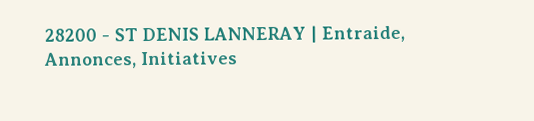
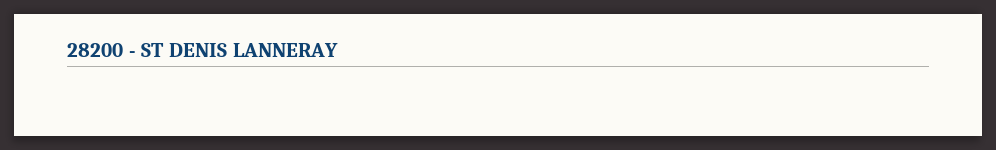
- 28200 - ST DENIS LANNERAY | Entraide, Annonces, Initiatives
+ 28200 - ST DENIS LANNERAY

